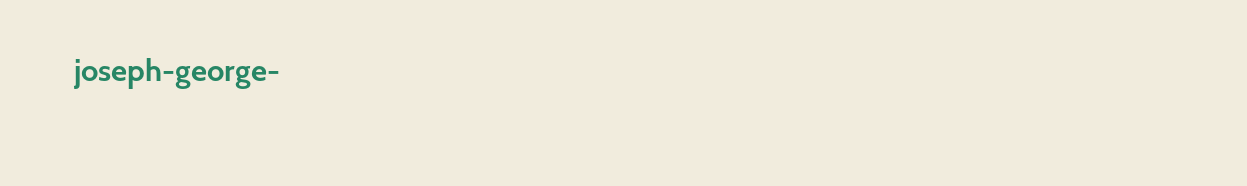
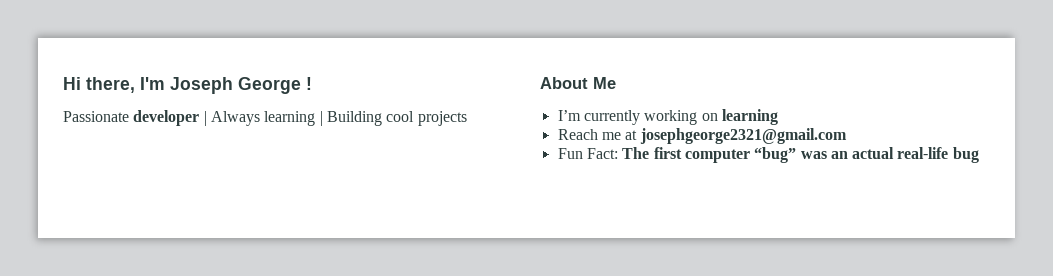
- joseph-george-
+ Hi there, I'm Joseph George !
+ Passionate developer | Always learning | Building cool projects
+ About Me
+ I’m currently working on learning
+ Reach me at josephgeorge2321@gmail.com
+ Fun Fact: The first computer “bug” was an actual real-life bug

